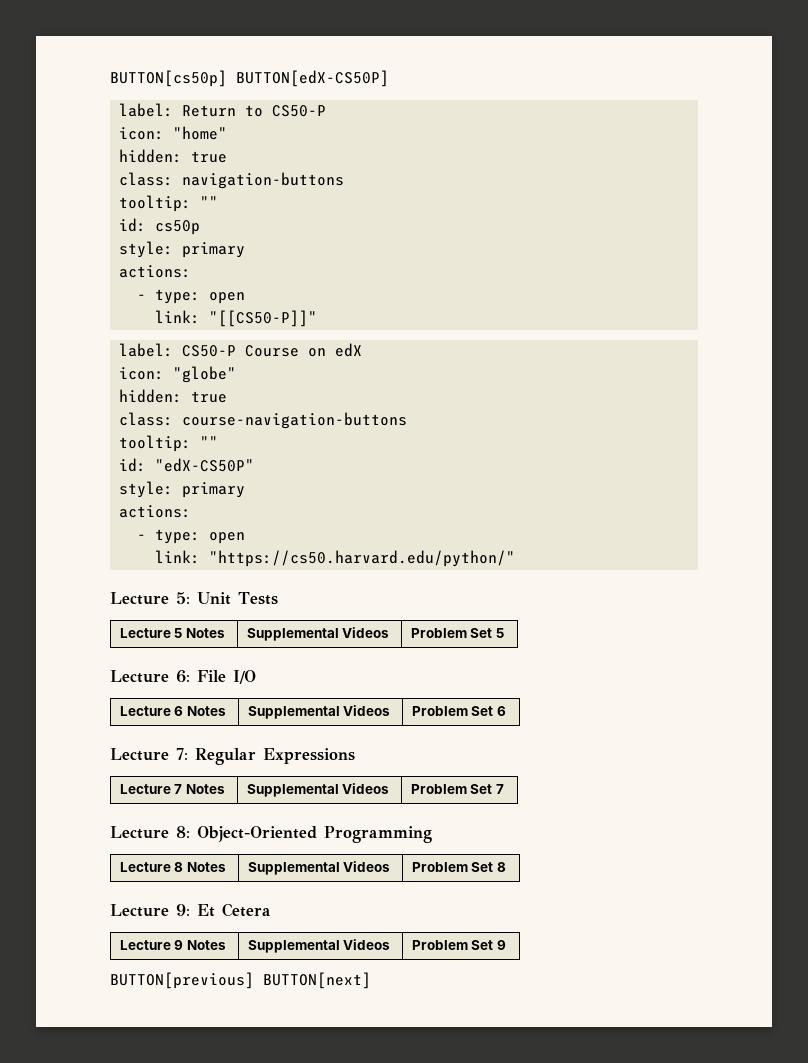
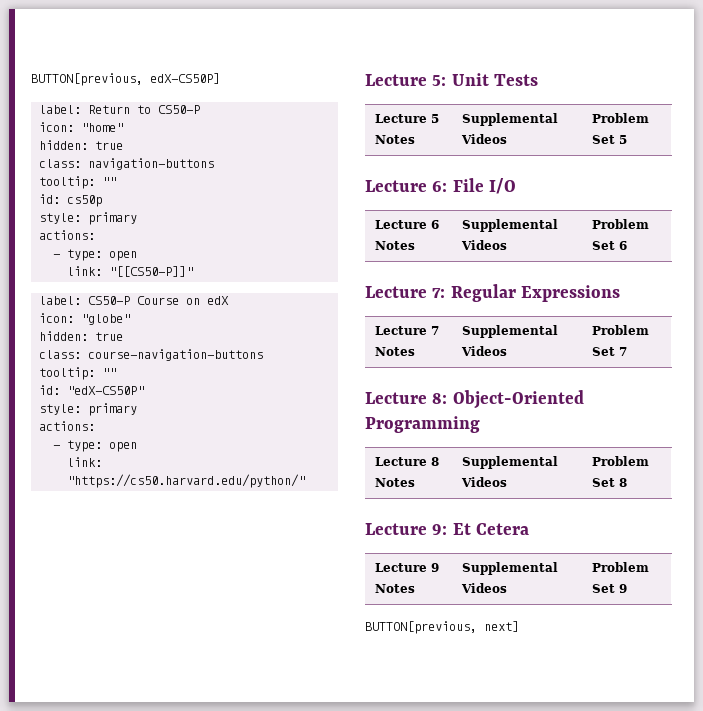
- BUTTON[cs50p] BUTTON[edX-CS50P]
+ BUTTON[previous, edX-CS50P]
- BUTTON[previous] BUTTON[next]
+ BUTTON[previous, next]

